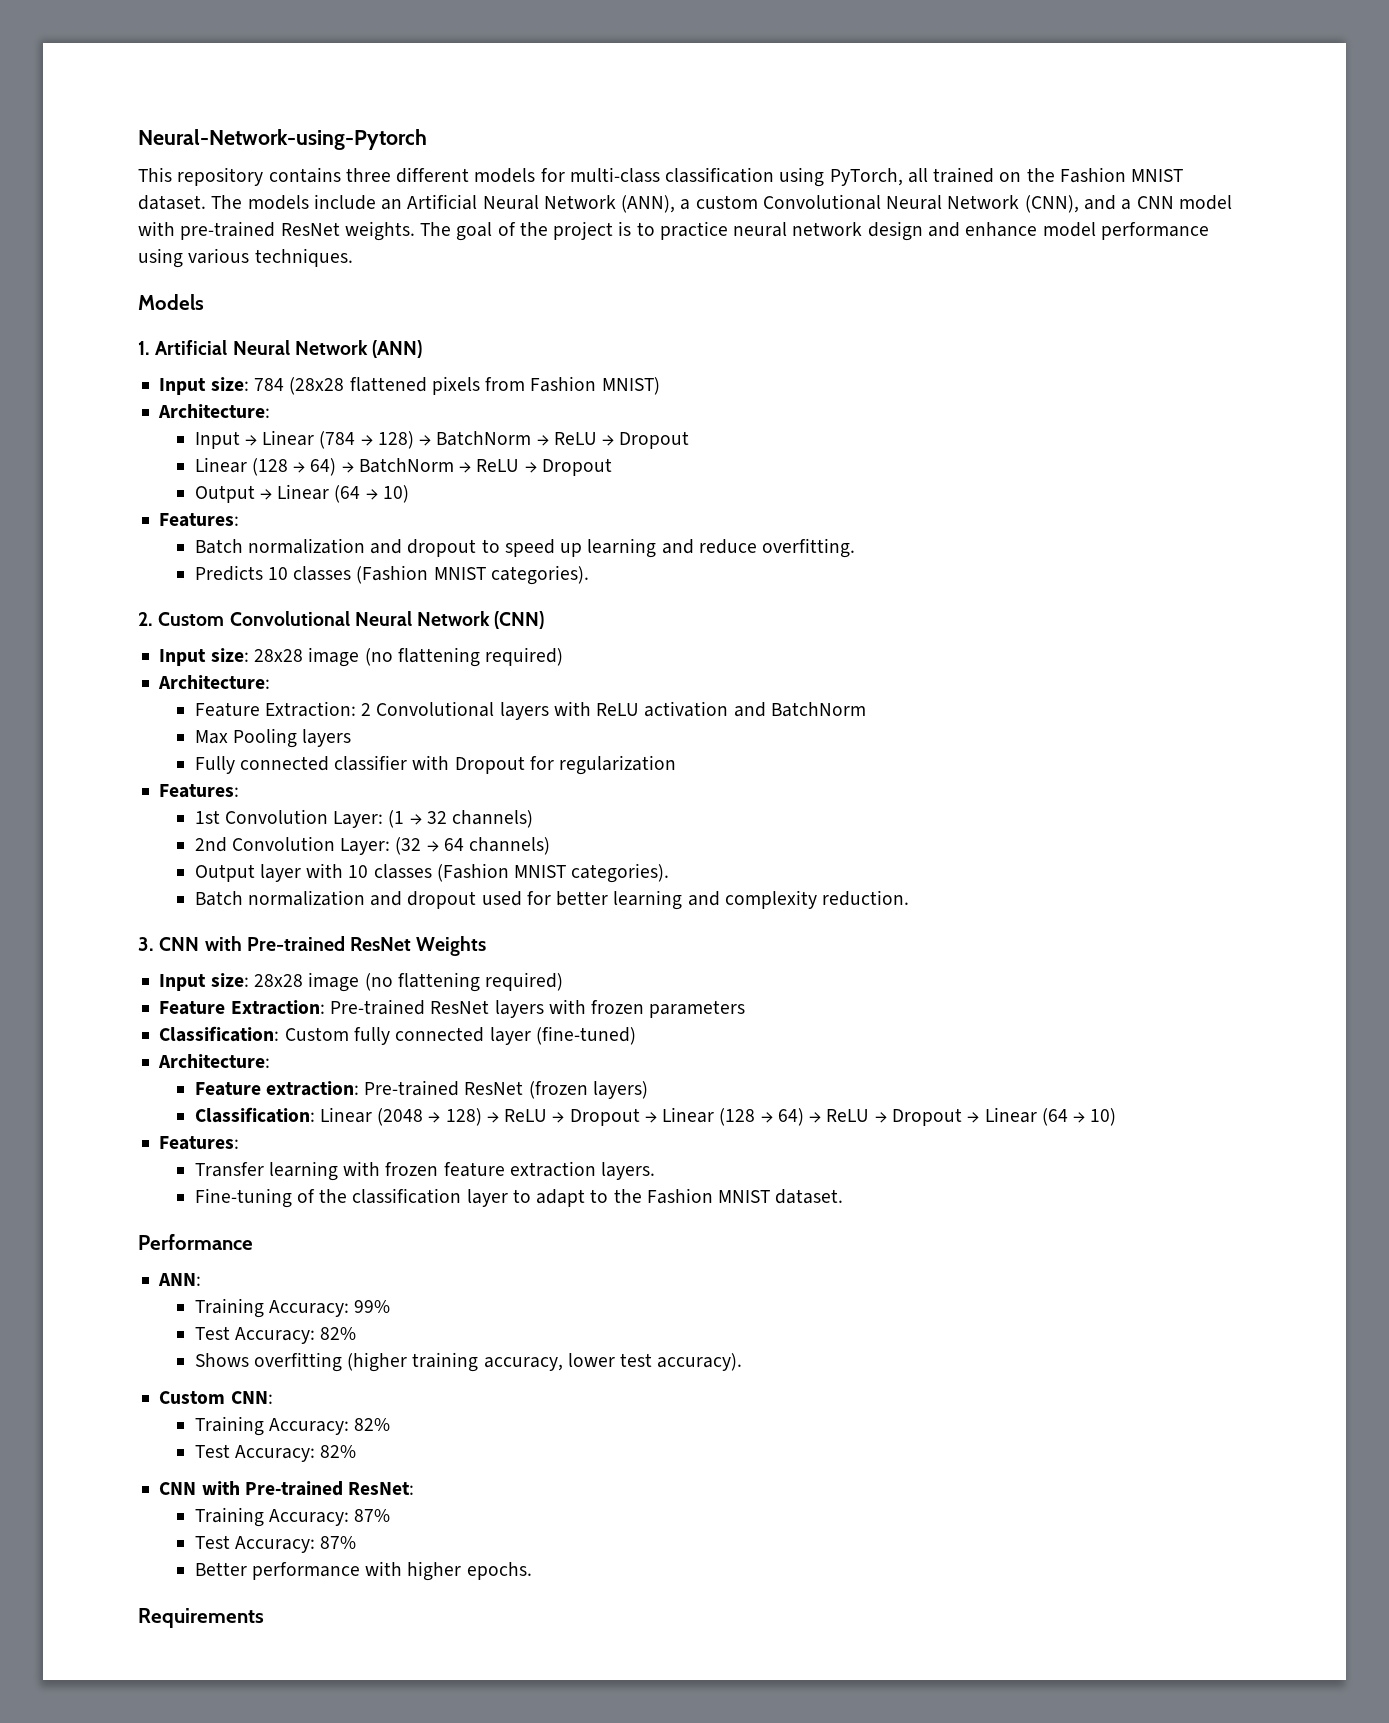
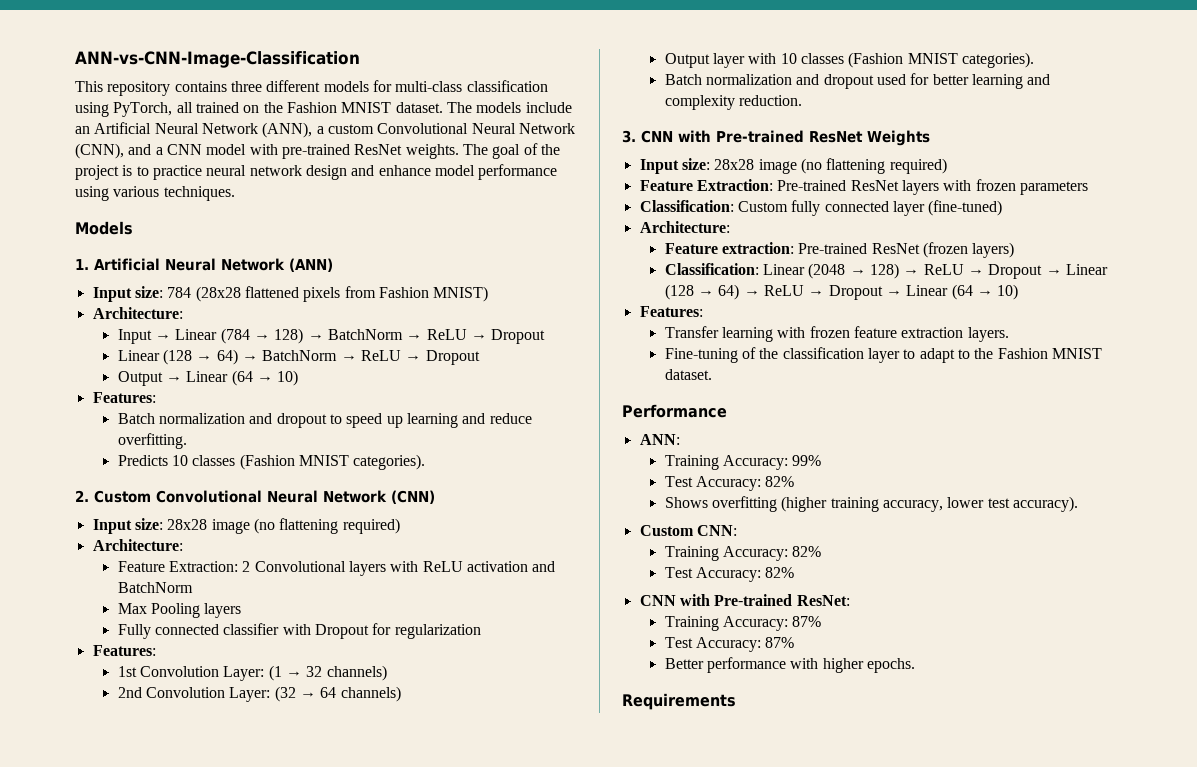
- Neural-Network-using-Pytorch
+ ANN-vs-CNN-Image-Classification

